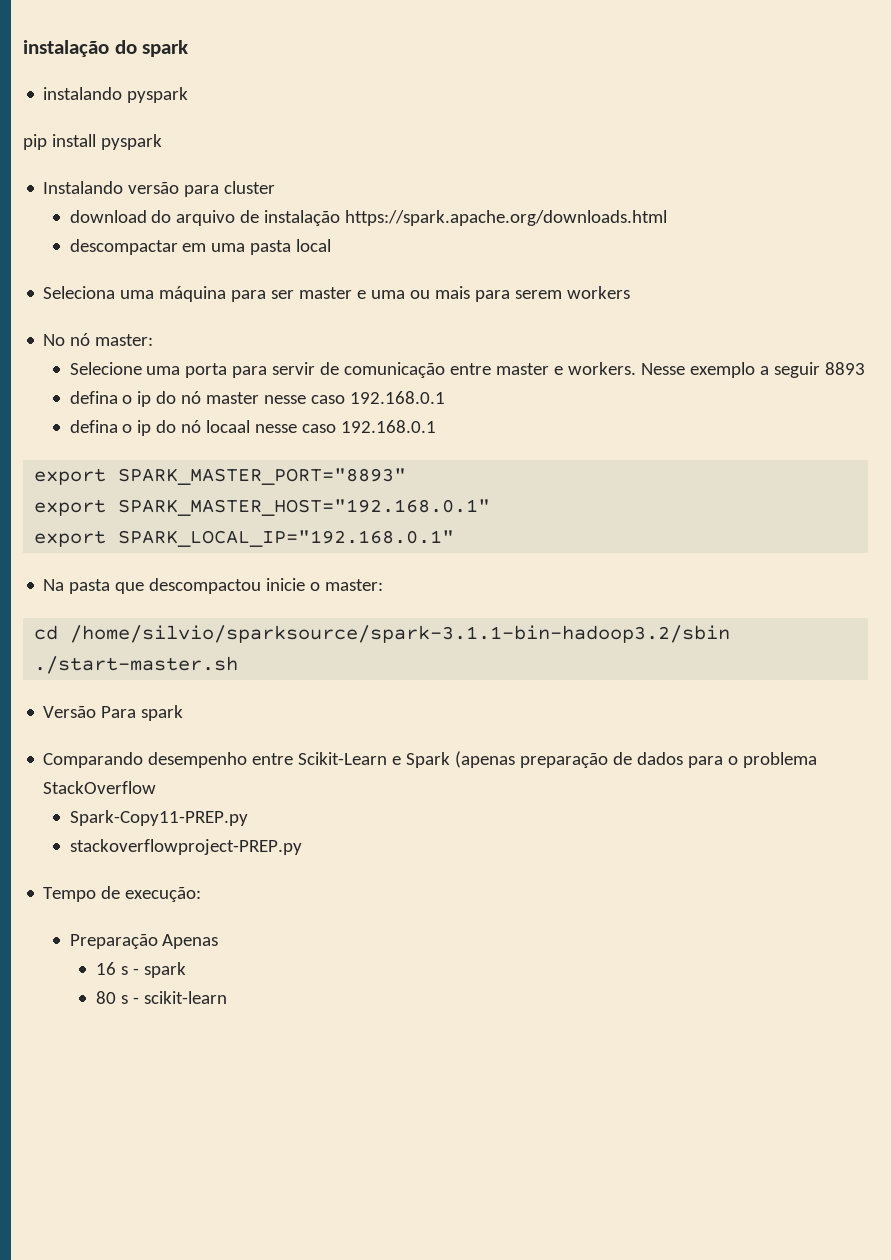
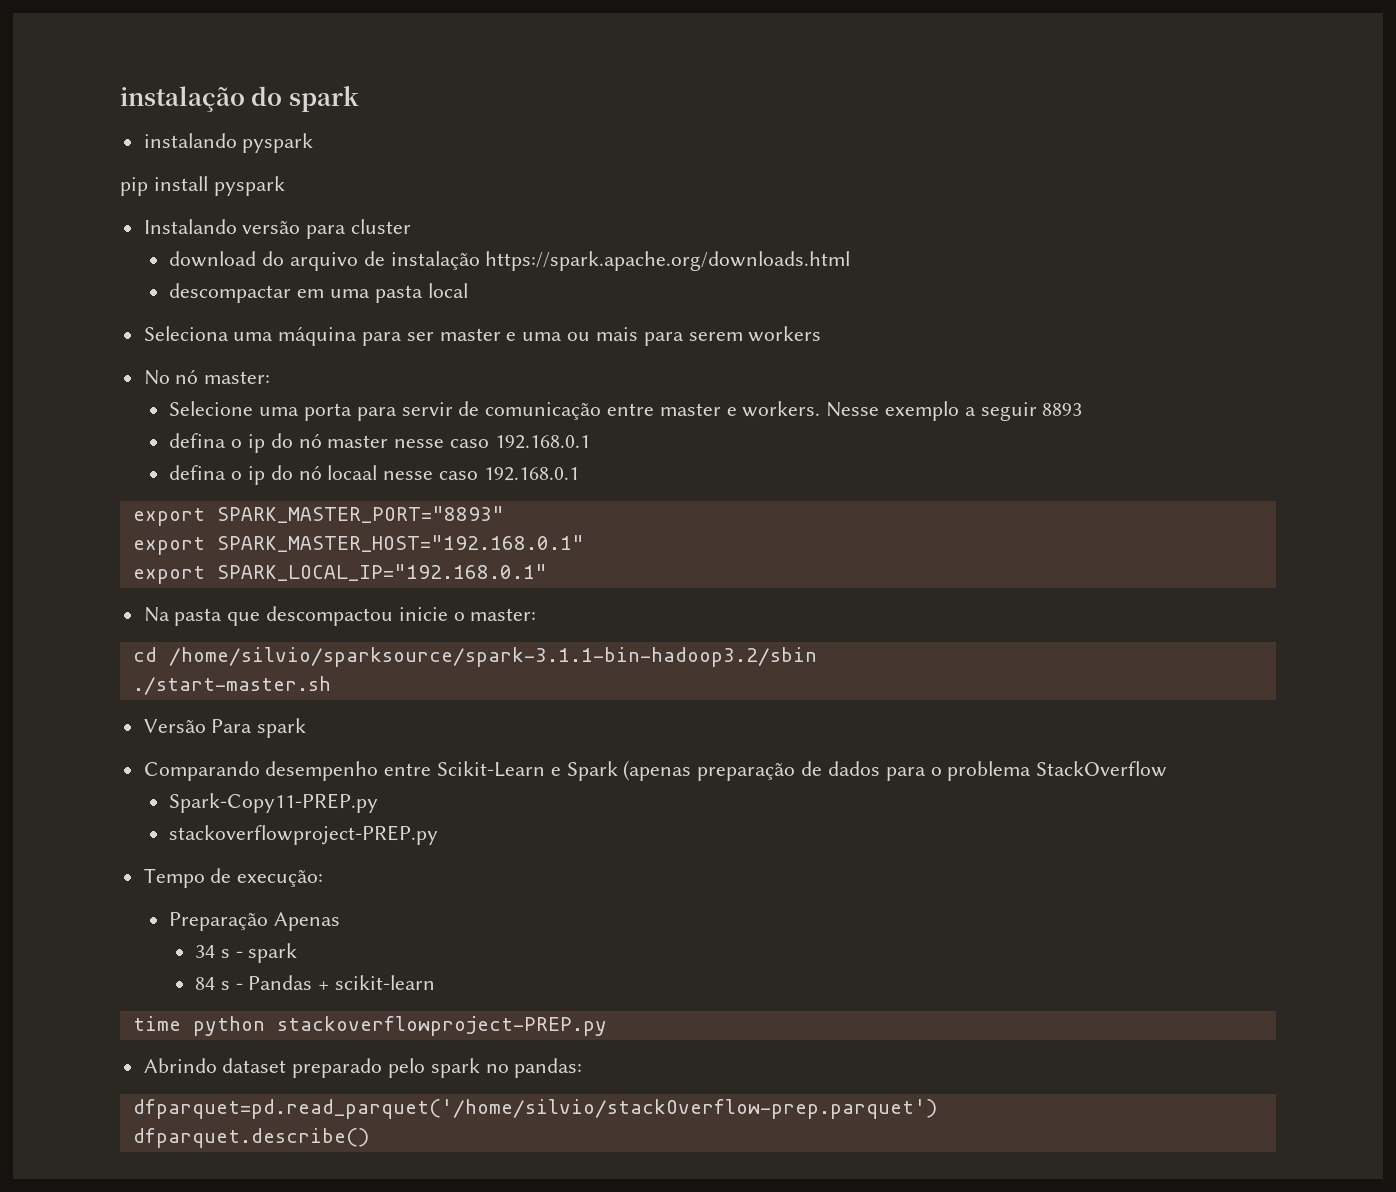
- 16 s - spark
+ 34 s - spark
- 80 s - scikit-learn
+ 84 s - Pandas + scikit-learn
+ time python stackoverflowproject-PREP.py
+ Abrindo dataset preparado pelo spark no pandas:
+ dfparquet=pd.read_parquet('/home/silvio/stackOverflow-prep.parquet')
+ dfparquet.describe()

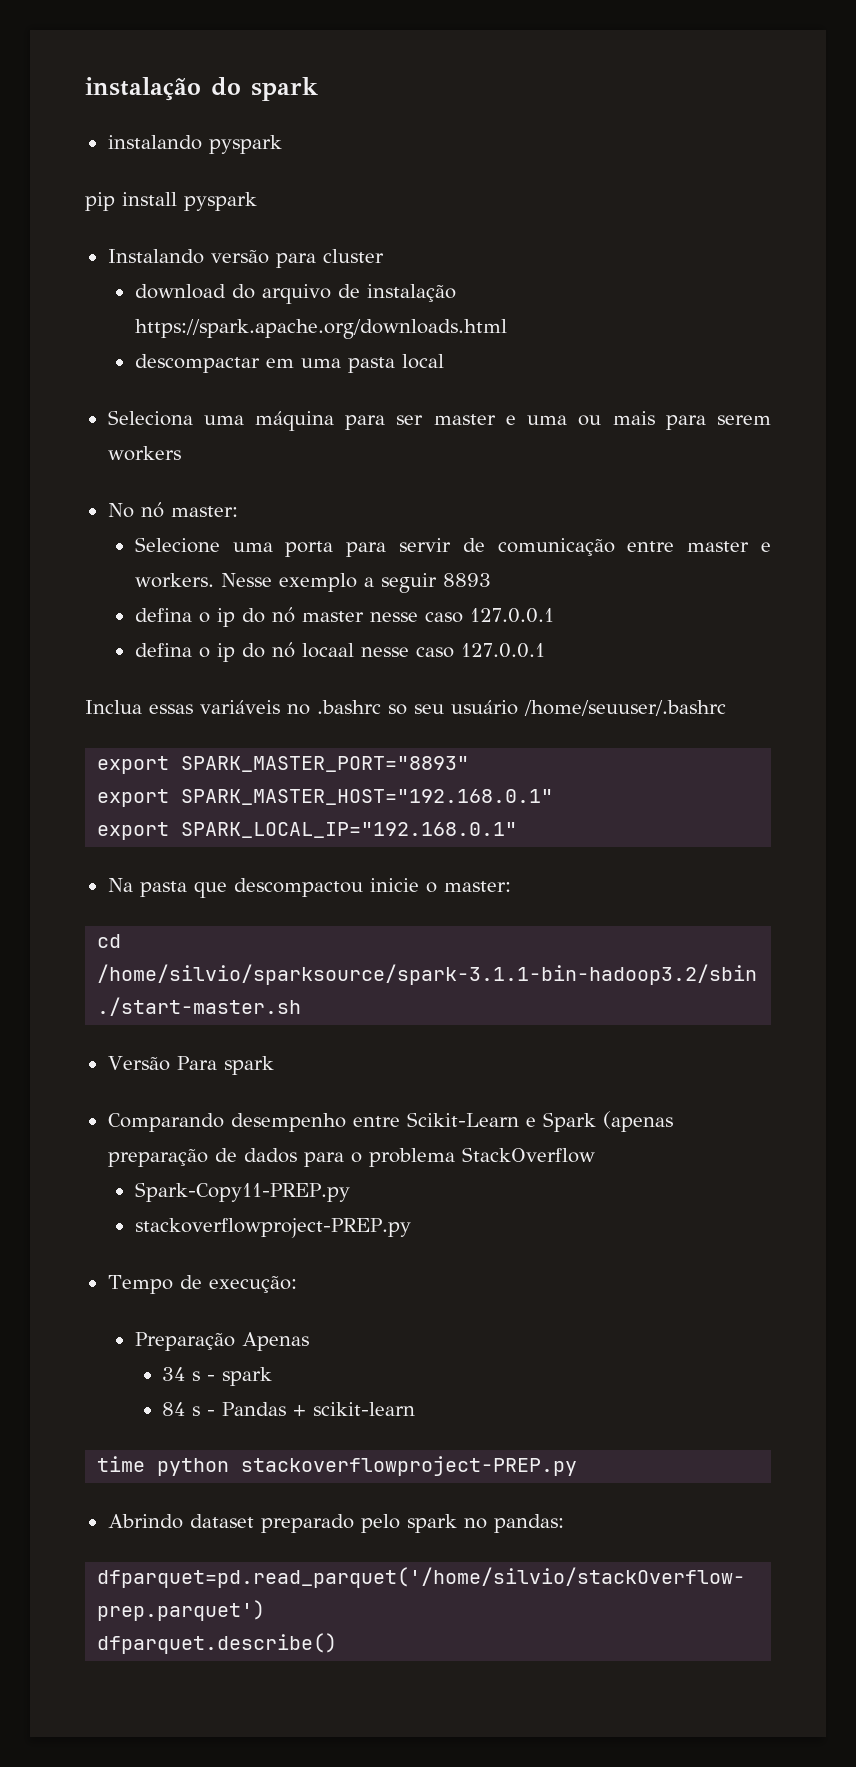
- defina o ip do nó master nesse caso 192.168.0.1
+ defina o ip do nó master nesse caso 127.0.0.1
- defina o ip do nó locaal nesse caso 192.168.0.1
+ defina o ip do nó locaal nesse caso 127.0.0.1
+ Inclua essas variáveis no .bashrc so seu usuário /home/seuuser/.bashrc

